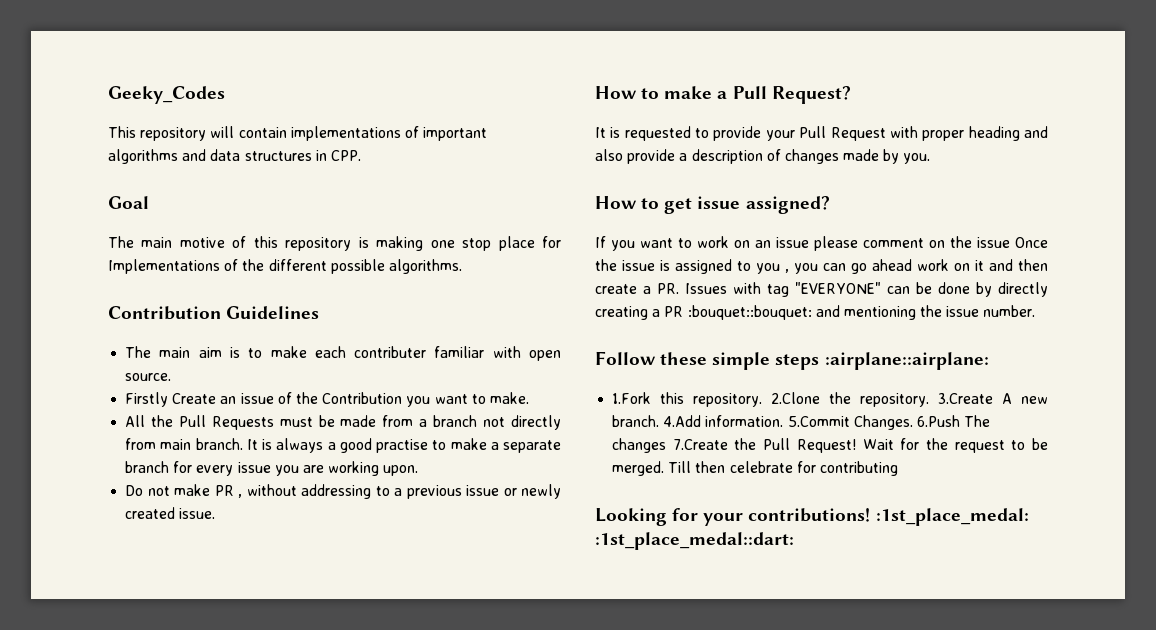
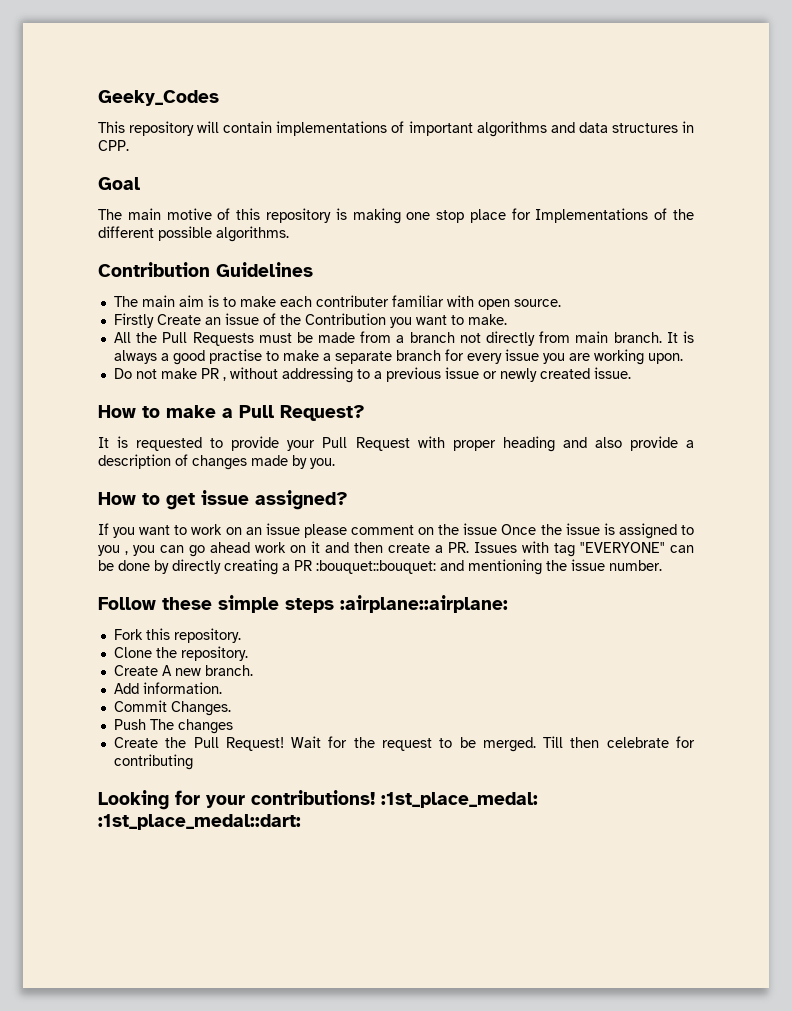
- 1.Fork this repository. 2.Clone the repository. 3.Create A new branch. 4.Add information. 5.Commit Changes. 6.Push The changes 7.Create the Pull Request!
+ Fork this repository.
+ Clone the repository.
+ Create A new branch.
+ Add information.
+ Commit Changes.
+ Push The changes
+ Create the Pull Request!

